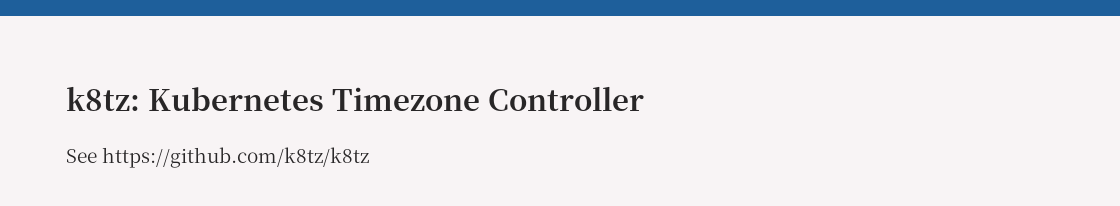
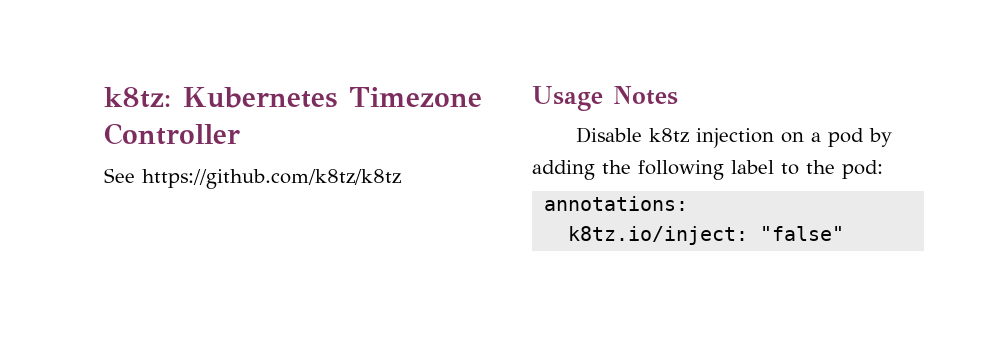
+ Usage Notes
+ Disable k8tz injection on a pod by adding the following label to the pod:
+ annotations:
+ k8tz.io/inject: "false"

